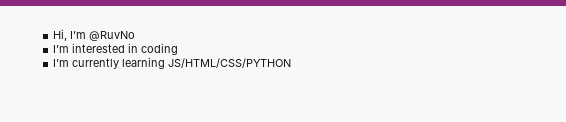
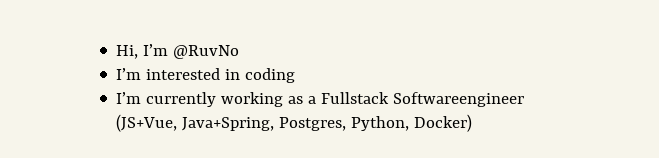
- I’m currently learning JS/HTML/CSS/PYTHON
+ I’m currently working as a Fullstack Softwareengineer (JS+Vue, Java+Spring, Postgres, Python, Docker)

